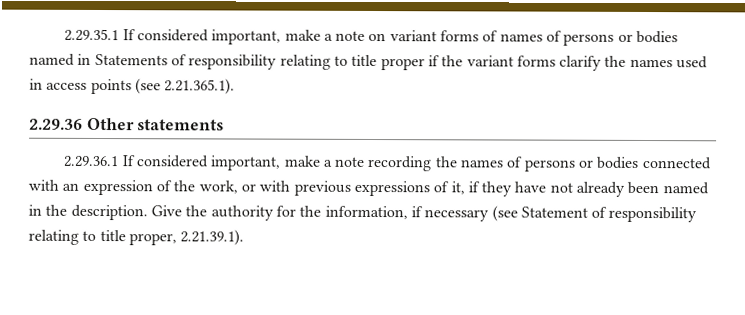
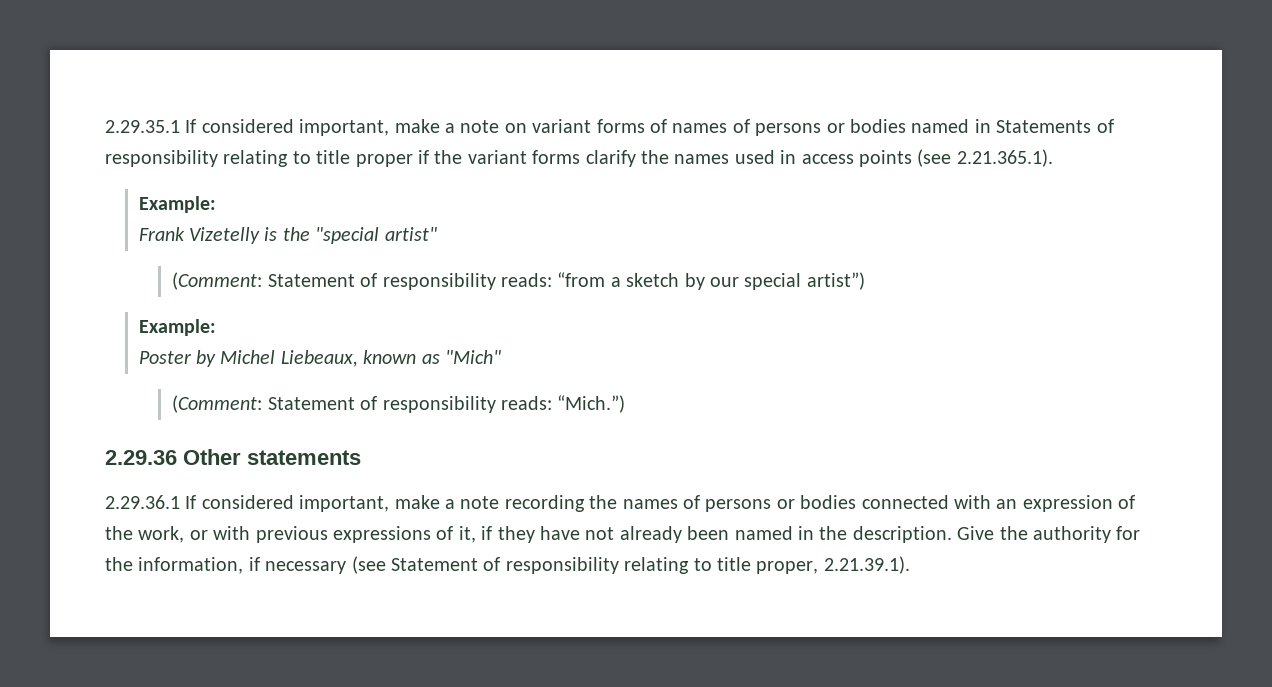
  2.29.35.1 If considered important, make a note on variant forms of names of persons or bodies named in Statements of responsibility relating to title proper if the variant forms clarify the names used in access points (see 2.21.365.1).
+ Example:
+ Frank Vizetelly is the "special artist"
+ (Comment: Statement of responsibility reads: “from a sketch by our special artist”)
+ Example:
+ Poster by Michel Liebeaux, known as "Mich"
+ (Comment: Statement of responsibility reads: “Mich.”)

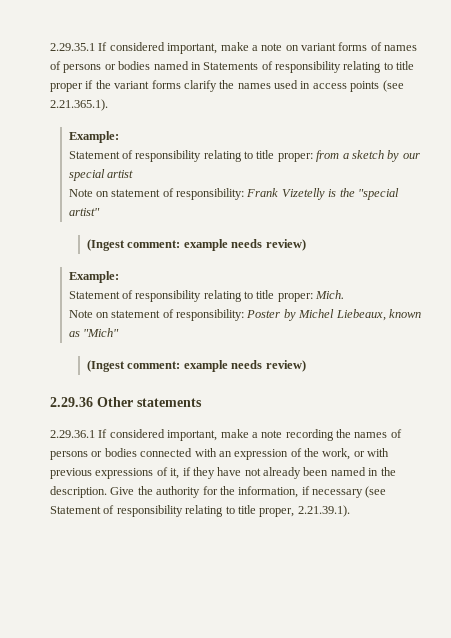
- Frank Vizetelly is the "special artist"
- (Comment: Statement of responsibility reads: “from a sketch by our special artist”)
+ Statement of responsibility relating to title proper: from a sketch by our special artist
+ Note on statement of responsibility: Frank Vizetelly is the "special artist"
+ (Ingest comment: example needs review)
  Example:
- Poster by Michel Liebeaux, known as "Mich"
- (Comment: Statement of responsibility reads: “Mich.”)
+ Statement of responsibility relating to title proper: Mich.
+ Note on statement of responsibility: Poster by Michel Liebeaux, known as "Mich"
+ (Ingest comment: example needs review)

